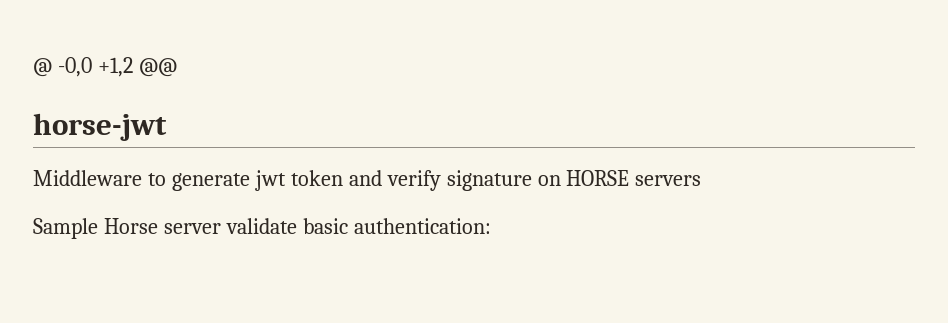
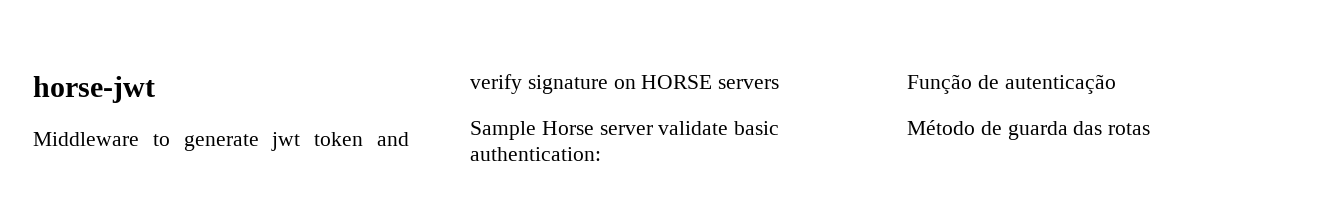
- @ -0,0 +1,2 @@
+ Função de autenticação
+ Método de guarda das rotas

